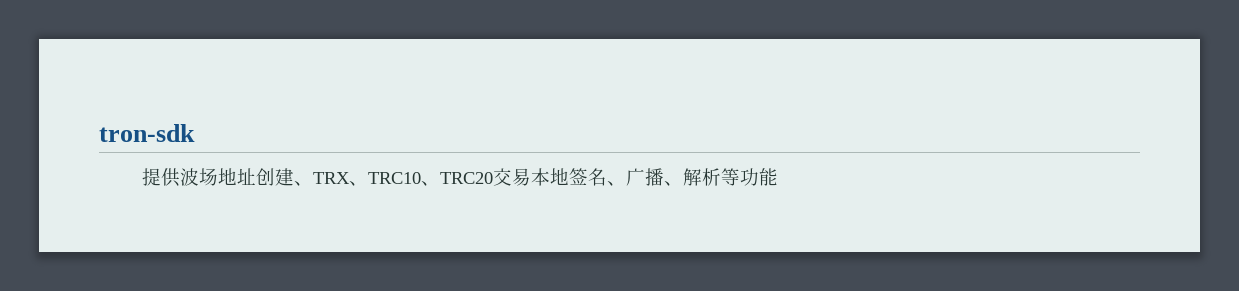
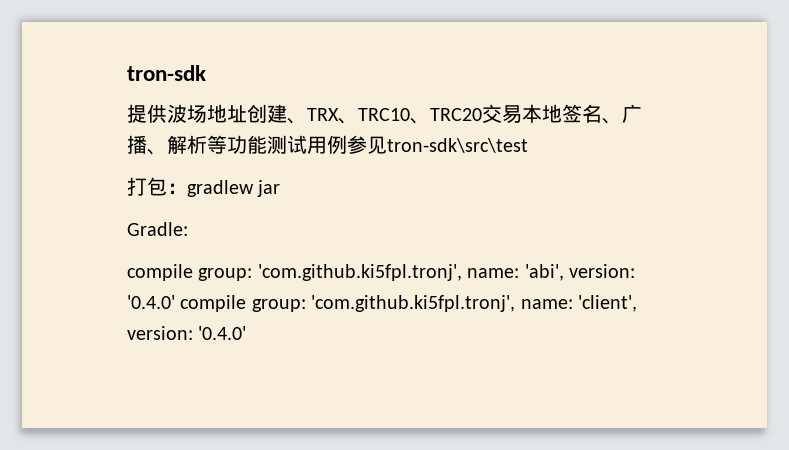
- 提供波场地址创建、TRX、TRC10、TRC20交易本地签名、广播、解析等功能
+ 提供波场地址创建、TRX、TRC10、TRC20交易本地签名、广播、解析等功能测试用例参见tron-sdk\src\test
+ 打包：gradlew jar
+ Gradle:
+ compile group: 'com.github.ki5fpl.tronj', name: 'abi', version: '0.4.0' compile group: 'com.github.ki5fpl.tronj', name: 'client', version: '0.4.0'

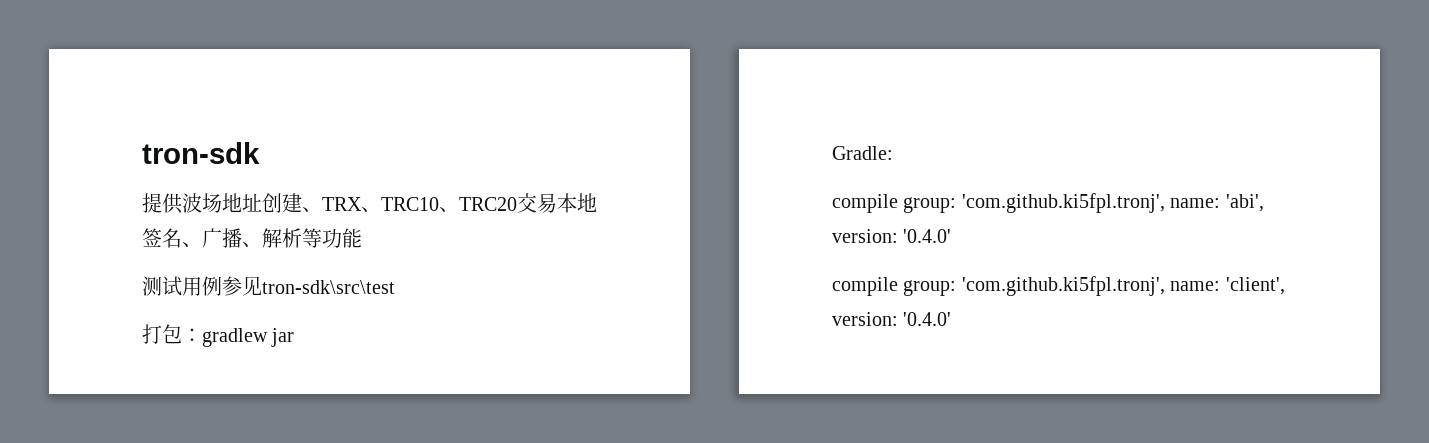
- 提供波场地址创建、TRX、TRC10、TRC20交易本地签名、广播、解析等功能测试用例参见tron-sdk\src\test
+ 提供波场地址创建、TRX、TRC10、TRC20交易本地签名、广播、解析等功能
+ 测试用例参见tron-sdk\src\test
- compile group: 'com.github.ki5fpl.tronj', name: 'abi', version: '0.4.0' compile group: 'com.github.ki5fpl.tronj', name: 'client', version: '0.4.0'
+ compile group: 'com.github.ki5fpl.tronj', name: 'abi', version: '0.4.0'
+ compile group: 'com.github.ki5fpl.tronj', name: 'client', version: '0.4.0'

